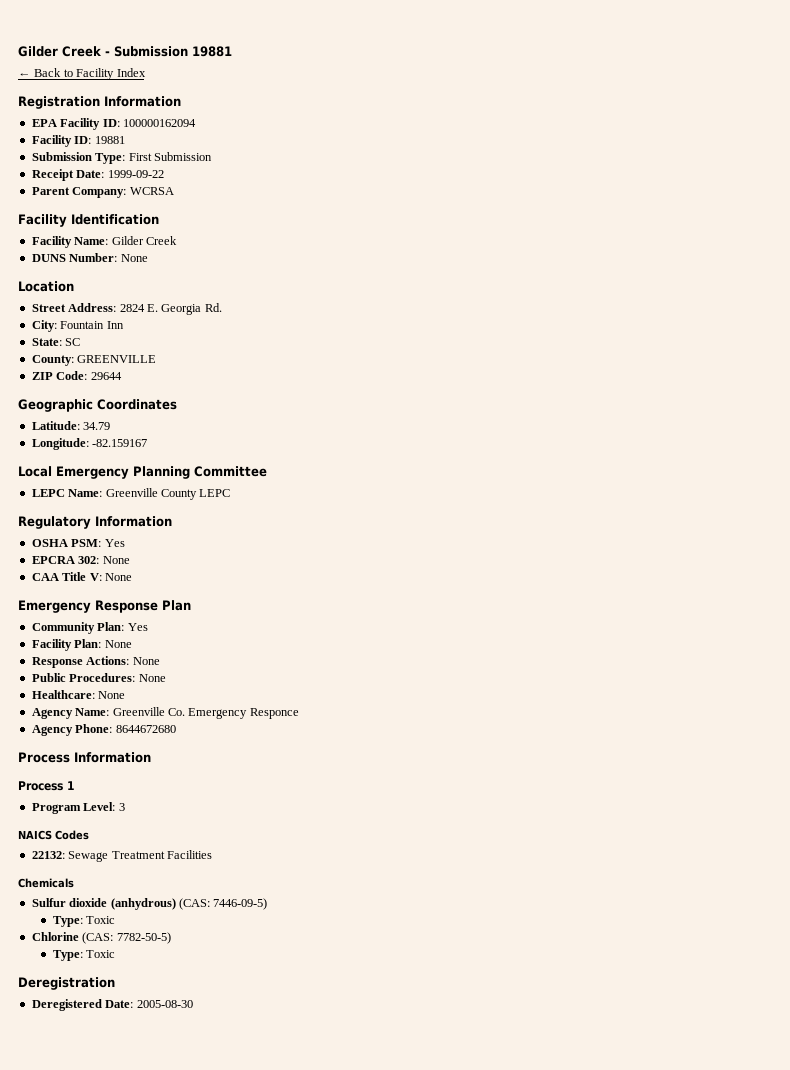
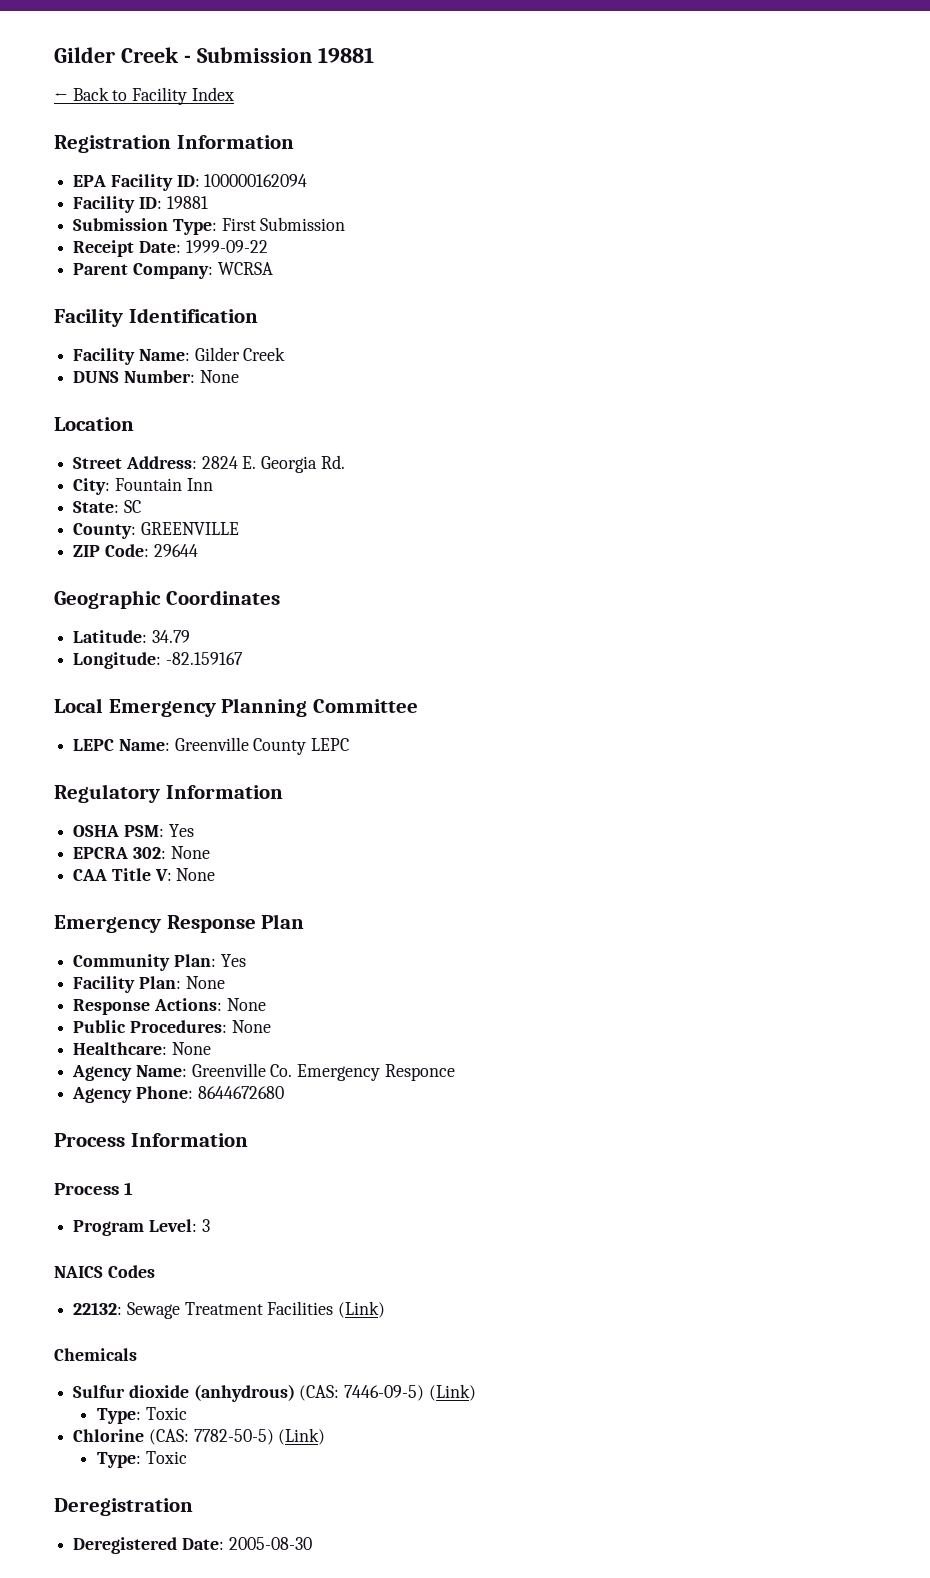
- 22132: Sewage Treatment Facilities
+ 22132: Sewage Treatment Facilities (Link)
- Sulfur dioxide (anhydrous) (CAS: 7446-09-5)
+ Sulfur dioxide (anhydrous) (CAS: 7446-09-5) (Link)
- Chlorine (CAS: 7782-50-5)
+ Chlorine (CAS: 7782-50-5) (Link)

